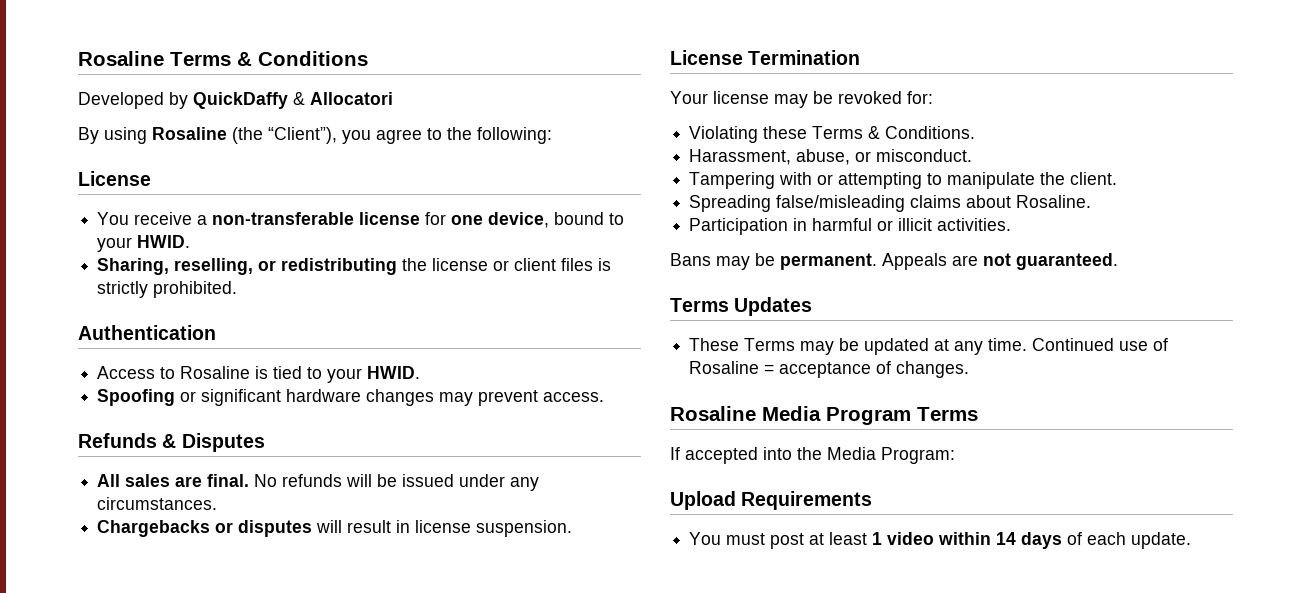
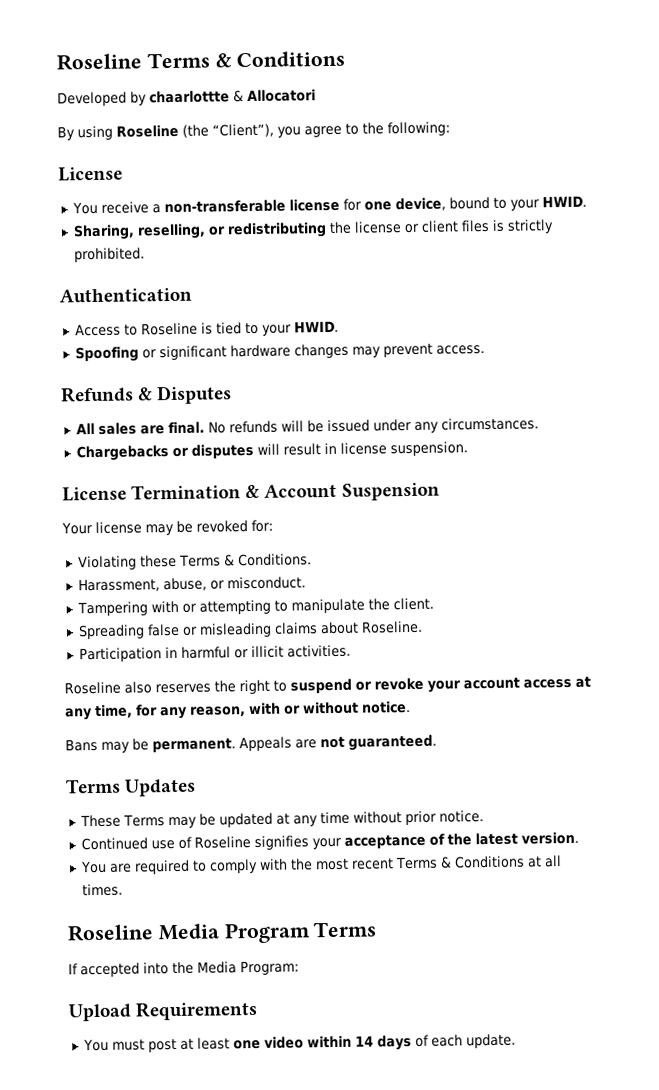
- Rosaline Terms & Conditions
+ Roseline Terms & Conditions
- Developed by QuickDaffy & Allocatori
+ Developed by chaarlottte & Allocatori
- By using Rosaline (the “Client”), you agree to the following:
+ By using Roseline (the “Client”), you agree to the following:
- Access to Rosaline is tied to your HWID.
+ Access to Roseline is tied to your HWID.
- License Termination
+ License Termination & Account Suspension
- Spreading false/misleading claims about Rosaline.
+ Spreading false or misleading claims about Roseline.
+ Roseline also reserves the right to suspend or revoke your account access at any time, for any reason, with or without notice.
- These Terms may be updated at any time. Continued use of Rosaline = acceptance of changes.
- Rosaline Media Program Terms
+ These Terms may be updated at any time without prior notice.
+ Continued use of Roseline signifies your acceptance of the latest version.
+ You are required to comply with the most recent Terms & Conditions at all times.
+ Roseline Media Program Terms
- You must post at least 1 video within 14 days of each update.
+ You must post at least one video within 14 days of each update.

